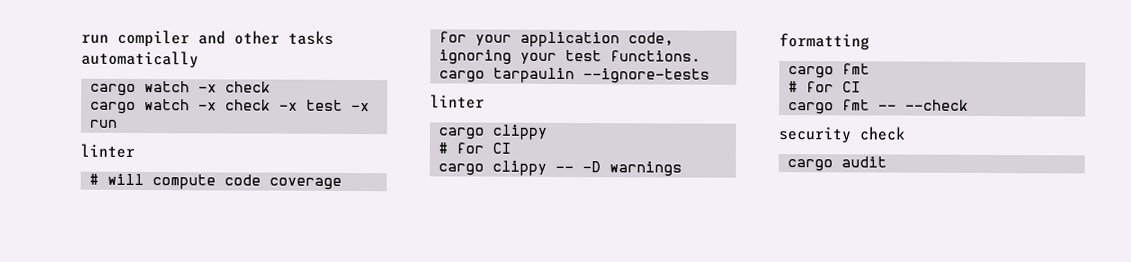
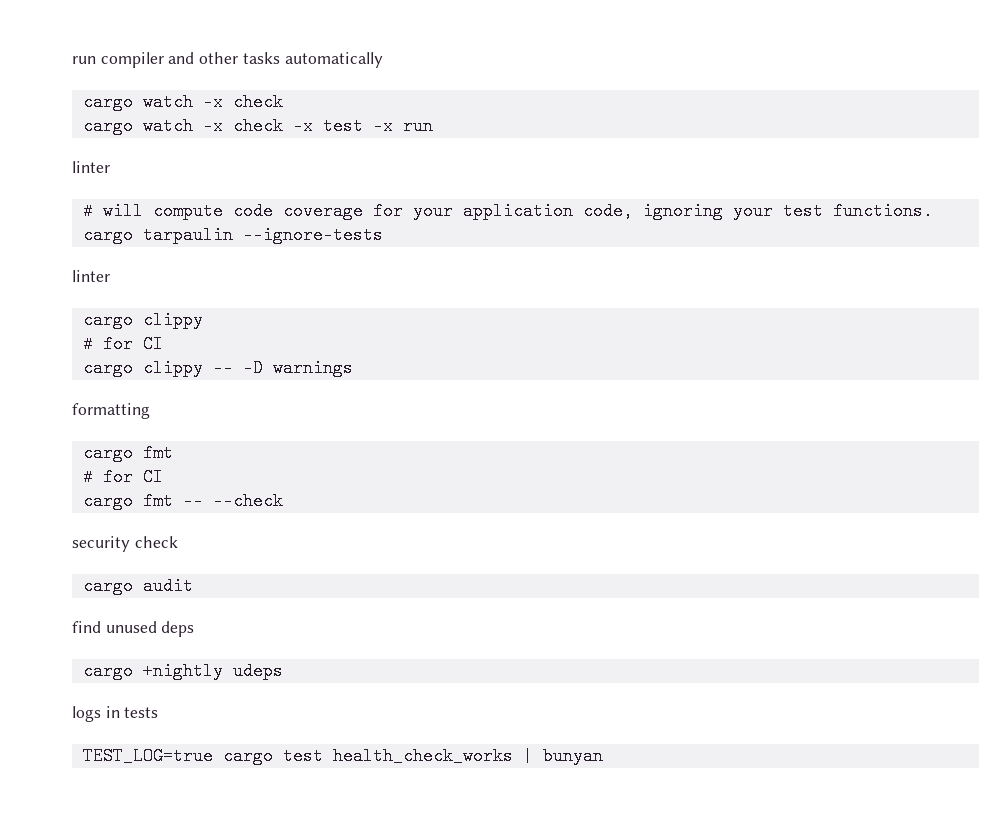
+ find unused deps
+ cargo +nightly udeps
+ logs in tests
+ TEST_LOG=true cargo test health_check_works | bunyan

